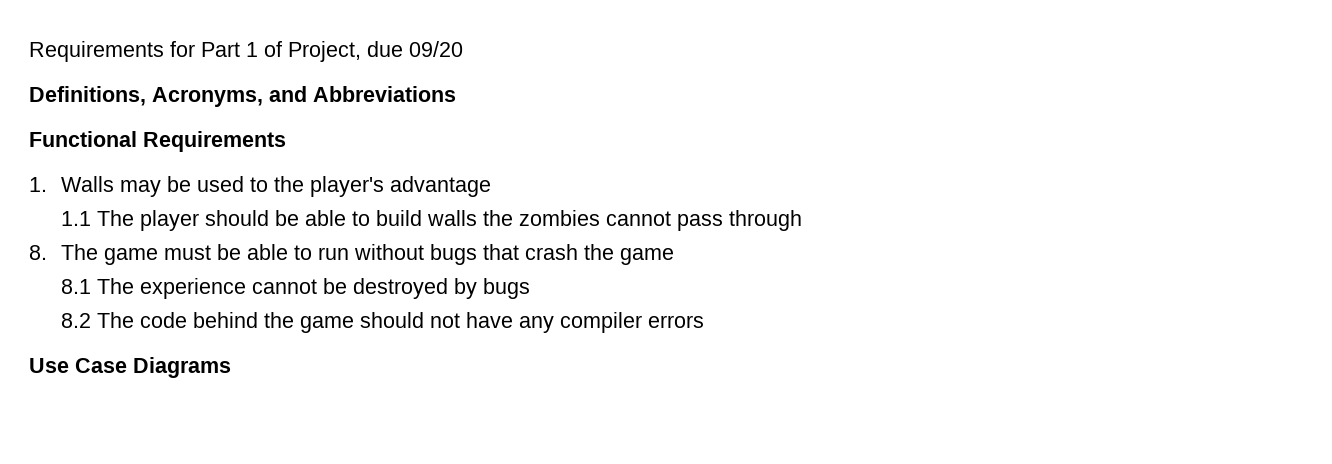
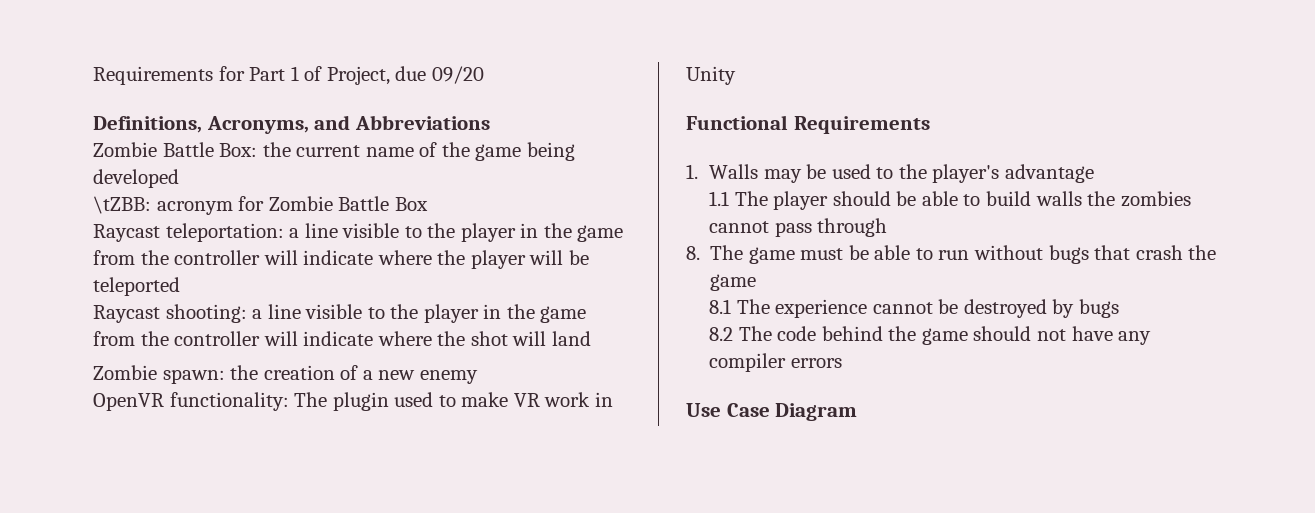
+ Zombie Battle Box: the current name of the game being developed
+ \tZBB: acronym for Zombie Battle Box
+ Raycast teleportation: a line visible to the player in the game from the controller will indicate where the player will be teleported
+ Raycast shooting: a line visible to the player in the game from the controller will indicate where the shot will land
+ Zombie spawn: the creation of a new enemy
+ OpenVR functionality: The plugin used to make VR work in Unity
- Use Case Diagrams
+ Use Case Diagram

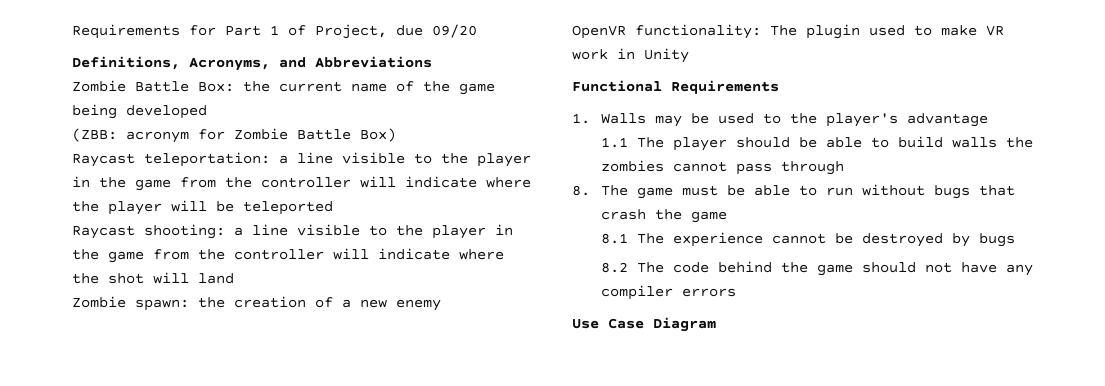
- \tZBB: acronym for Zombie Battle Box
+ (ZBB: acronym for Zombie Battle Box)

